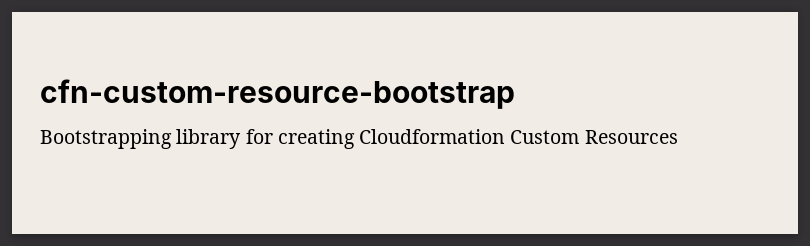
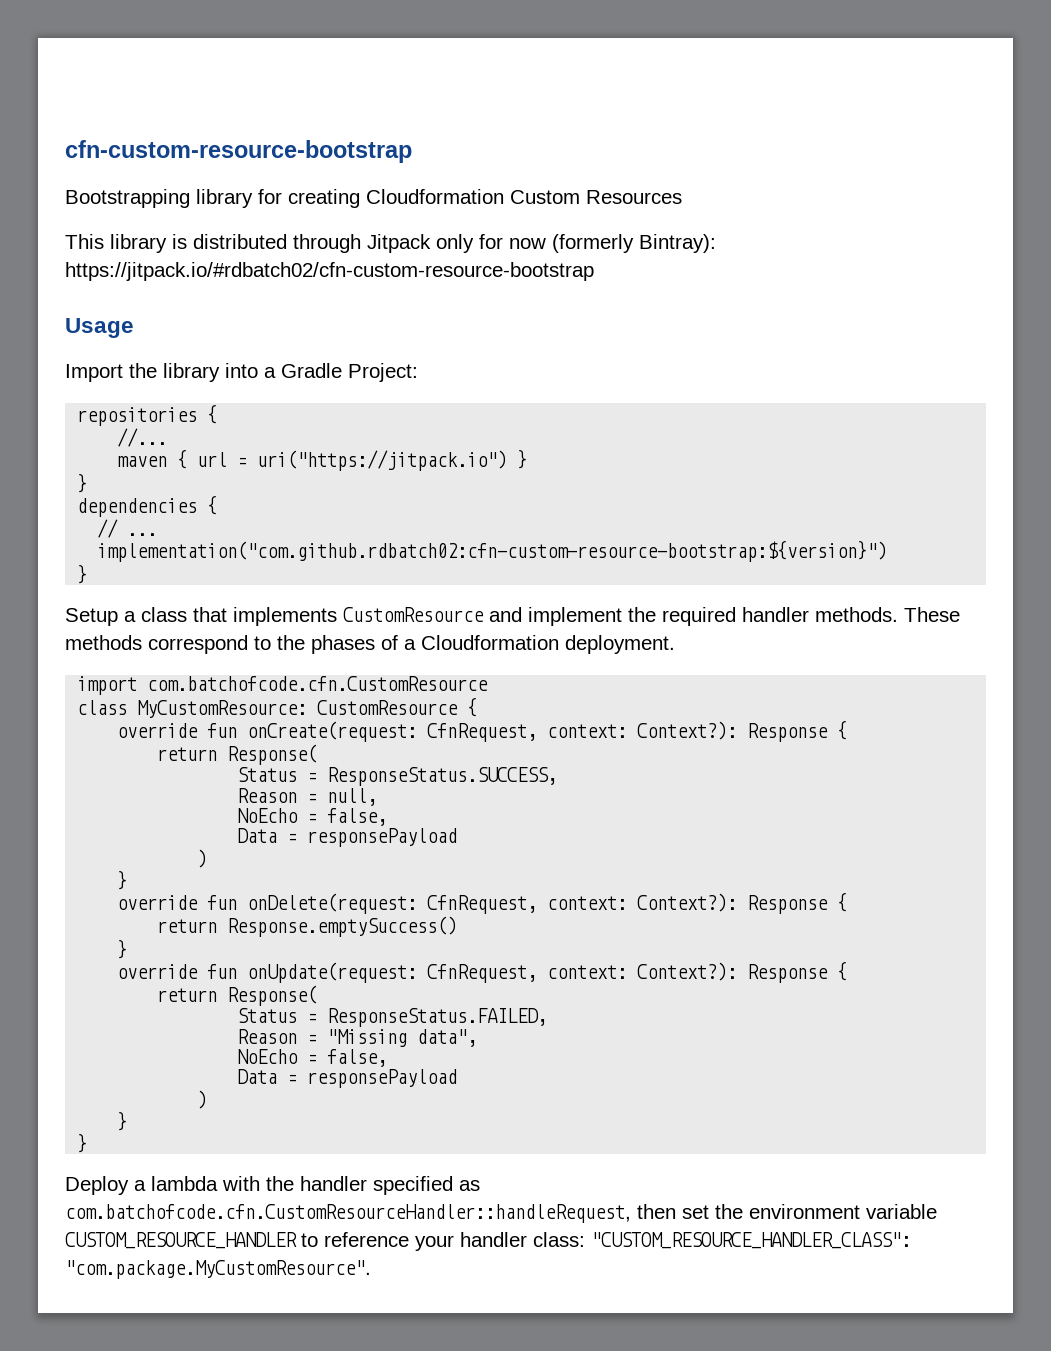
+ This library is distributed through Jitpack only for now (formerly Bintray): https://jitpack.io/#rdbatch02/cfn-custom-resource-bootstrap
+ Usage
+ Import the library into a Gradle Project:
+ repositories {
+ //...
+ maven { url = uri("https://jitpack.io") }
+ }
+ dependencies {
+ // ...
+ implementation("com.github.rdbatch02:cfn-custom-resource-bootstrap:${version}")
+ }
+ Setup a class that implements CustomResource and implement the required handler methods. These methods correspond to the phases of a Cloudformation deployment.
+ import com.batchofcode.cfn.CustomResource
+ class MyCustomResource: CustomResource {
+ override fun onCreate(request: CfnRequest, context: Context?): Response {
+ return Response(
+ Status = ResponseStatus.SUCCESS,
+ Reason = null,
+ NoEcho = false,
+ Data = responsePayload
+ )
+ }
+ override fun onDelete(request: CfnRequest, context: Context?): Response {
+ return Response.emptySuccess()
+ }
+ override fun onUpdate(request: CfnRequest, context: Context?): Response {
+ return Response(
+ Status = ResponseStatus.FAILED,
+ Reason = "Missing data",
+ NoEcho = false,
+ Data = responsePayload
+ )
+ }
+ }
+ Deploy a lambda with the handler specified as com.batchofcode.cfn.CustomResourceHandler::handleRequest, then set the environment variable CUSTOM_RESOURCE_HANDLER to reference your handler class: "CUSTOM_RESOURCE_HANDLER_CLASS": "com.package.MyCustomResource".

